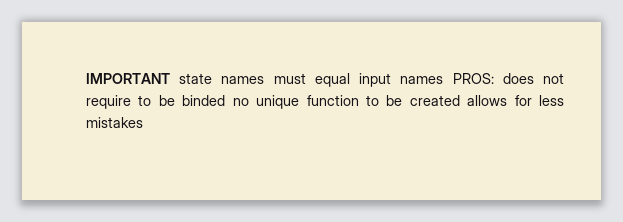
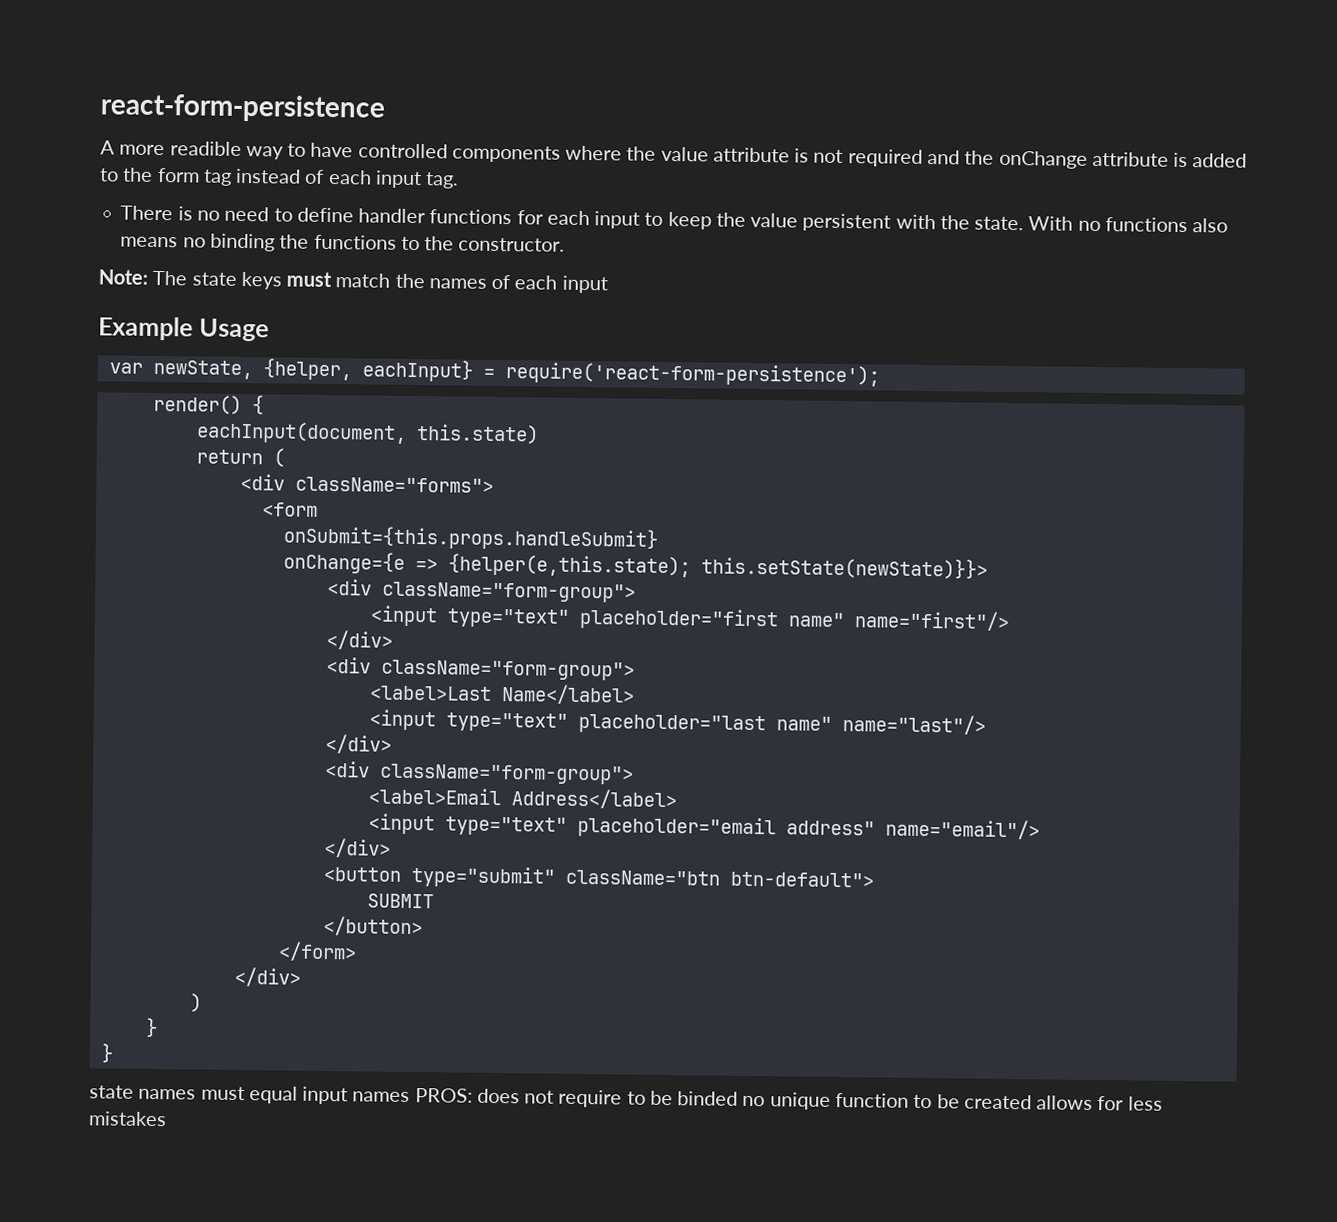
- IMPORTANT state names must equal input names PROS: does not require to be binded no unique function to be created allows for less mistakes
+ react-form-persistence
+ A more readible way to have controlled components where the value attribute is not required and the onChange attribute is added to the form tag instead of each input tag.
+ There is no need to define handler functions for each input to keep the value persistent with the state. With no functions also means no binding the functions to the constructor.
+ Note: The state keys must match the names of each input
+ Example Usage
+ var newState, {helper, eachInput} = require('react-form-persistence');
+ render() {
+ eachInput(document, this.state)
+ return (
+ <div className="forms">
+ <form
+ onSubmit={this.props.handleSubmit}
+ onChange={e => {helper(e,this.state); this.setState(newState)}}>
+ <div className="form-group">
+ <input type="text" placeholder="first name" name="first"/>
+ </div>
+ <div className="form-group">
+ <label>Last Name</label>
+ <input type="text" placeholder="last name" name="last"/>
+ </div>
+ <div className="form-group">
+ <label>Email Address</label>
+ <input type="text" placeholder="email address" name="email"/>
+ </div>
+ <button type="submit" className="btn btn-default">
+ SUBMIT
+ </button>
+ </form>
+ </div>
+ )
+ }
+ }
+ state names must equal input names PROS: does not require to be binded no unique function to be created allows for less mistakes

